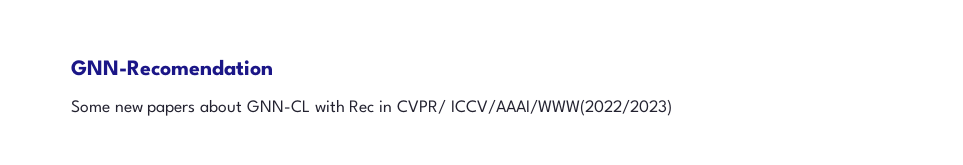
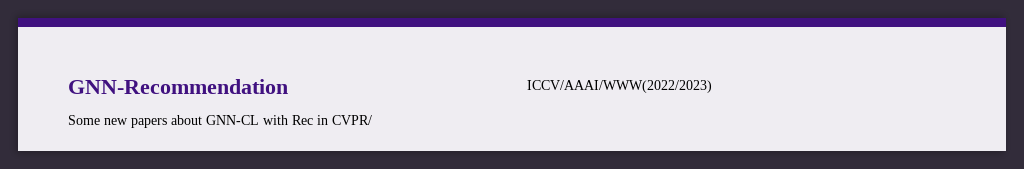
- GNN-Recomendation
+ GNN-Recommendation

